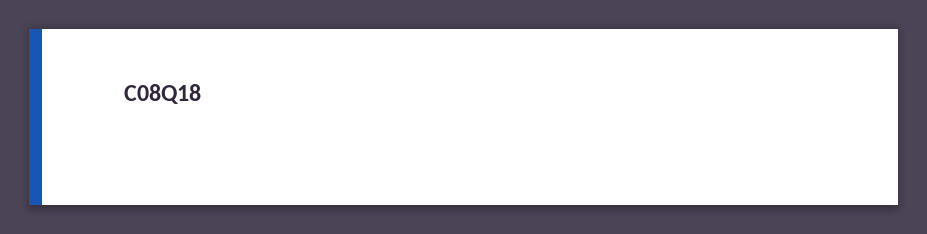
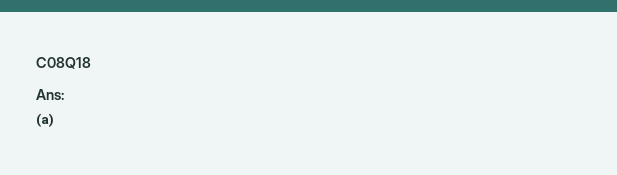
+ Ans:
+ (a)

